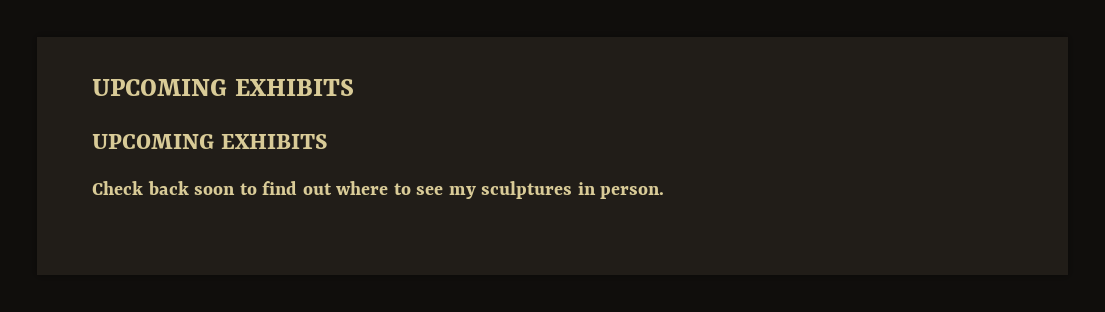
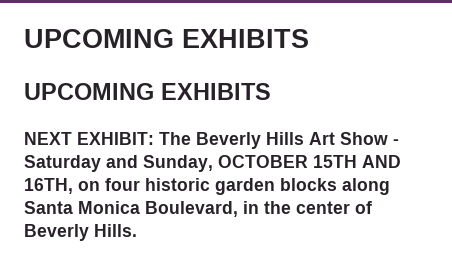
- Check back soon to find out where to see my sculptures in person.
+ NEXT EXHIBIT: The Beverly Hills Art Show - Saturday and Sunday, OCTOBER 15TH AND 16TH, on four historic garden blocks along Santa Monica Boulevard, in the center of Beverly Hills.

